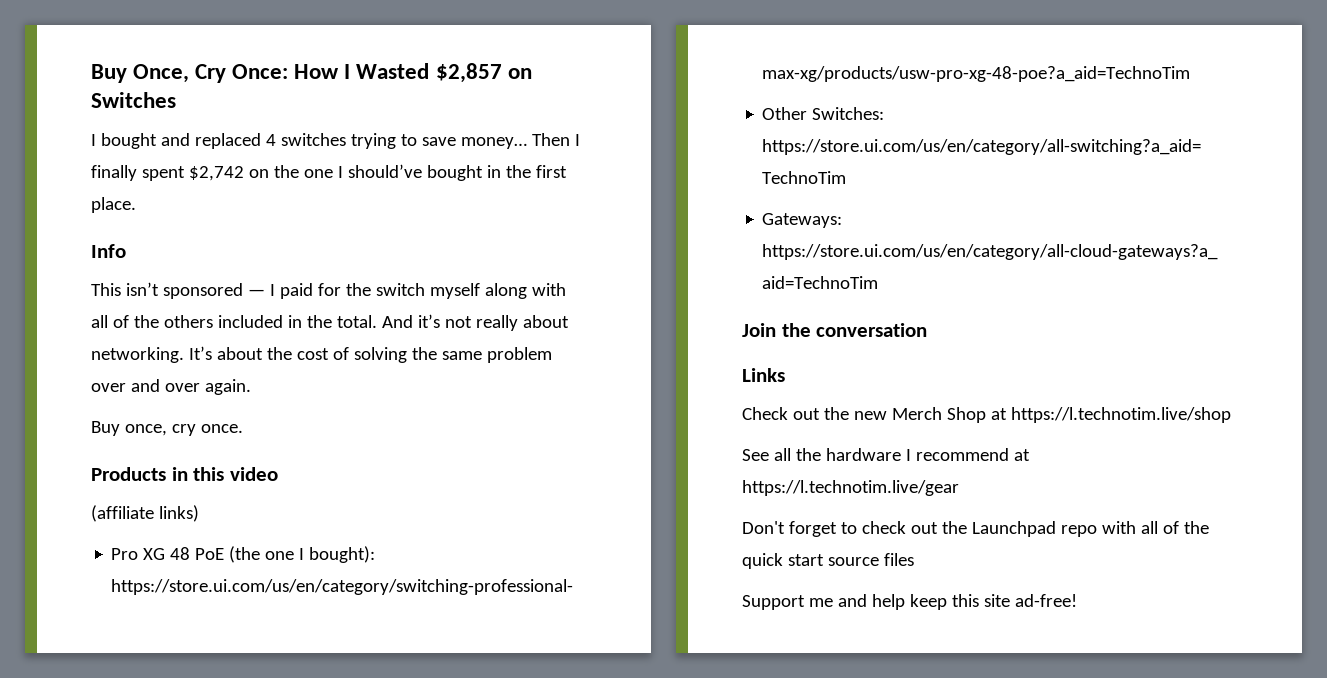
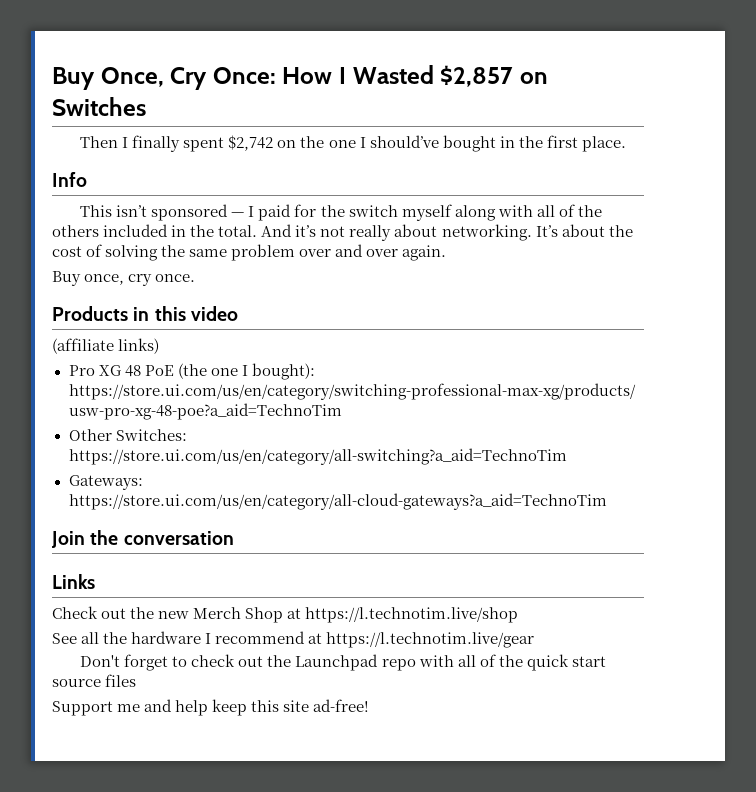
- I bought and replaced 4 switches trying to save money…

